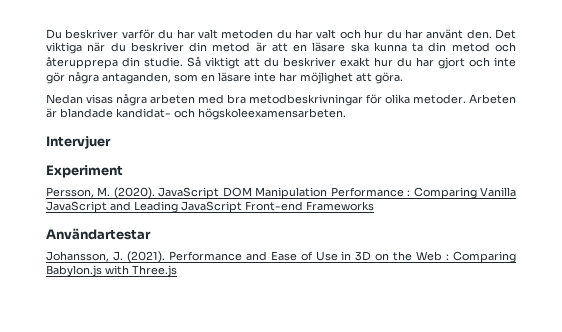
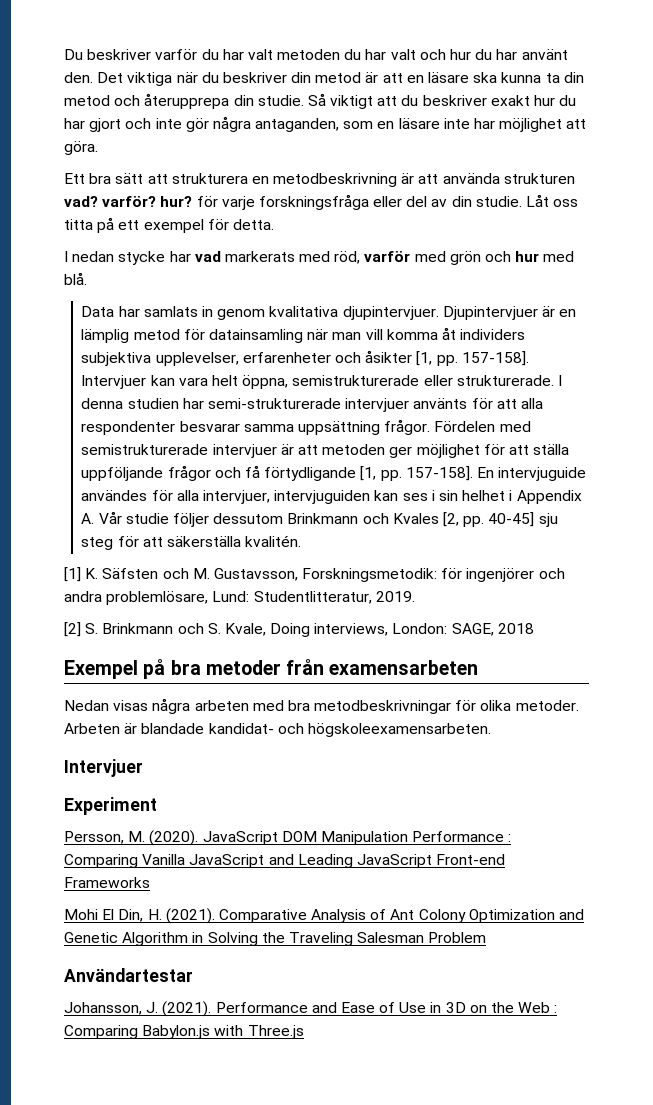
+ Ett bra sätt att strukturera en metodbeskrivning är att använda strukturen vad? varför? hur? för varje forskningsfråga eller del av din studie. Låt oss titta på ett exempel för detta.
+ I nedan stycke har vad markerats med röd, varför med grön och hur med blå.
+ Data har samlats in genom kvalitativa djupintervjuer. Djupintervjuer är en lämplig metod för datainsamling när man vill komma åt individers subjektiva upplevelser, erfarenheter och åsikter [1, pp. 157-158]. Intervjuer kan vara helt öppna, semistrukturerade eller strukturerade. I denna studien har semi-strukturerade intervjuer använts för att alla respondenter besvarar samma uppsättning frågor. Fördelen med semistrukturerade intervjuer är att metoden ger möjlighet för att ställa uppföljande frågor och få förtydligande [1, pp. 157-158]. En intervjuguide användes för alla intervjuer, intervjuguiden kan ses i sin helhet i Appendix A. Vår studie följer dessutom Brinkmann och Kvales [2, pp. 40-45] sju steg för att säkerställa kvalitén.
+ [1] K. Säfsten och M. Gustavsson, Forskningsmetodik: för ingenjörer och andra problemlösare, Lund: Studentlitteratur, 2019.
+ [2] S. Brinkmann och S. Kvale, Doing interviews, London: SAGE, 2018
+ Exempel på bra metoder från examensarbeten
+ Mohi El Din, H. (2021). Comparative Analysis of Ant Colony Optimization and Genetic Algorithm in Solving the Traveling Salesman Problem

